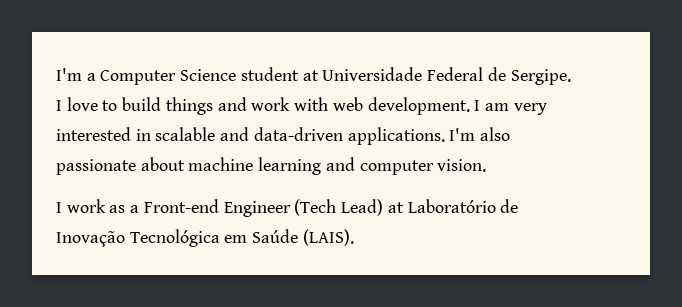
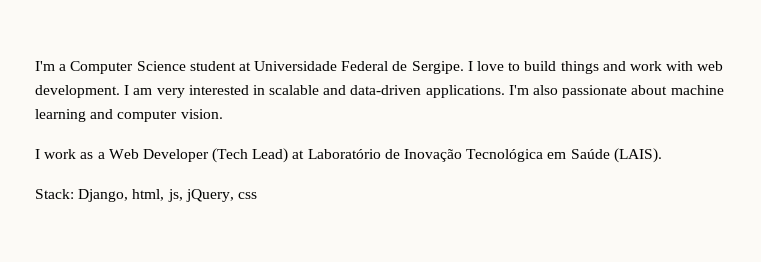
- I work as a Front-end Engineer (Tech Lead) at Laboratório de Inovação Tecnológica em Saúde (LAIS).
+ I work as a Web Developer (Tech Lead) at Laboratório de Inovação Tecnológica em Saúde (LAIS).
+ Stack: Django, html, js, jQuery, css

